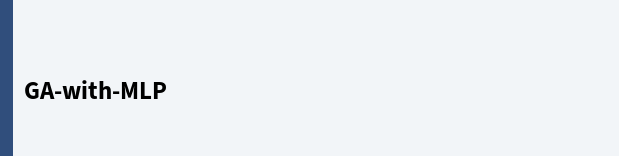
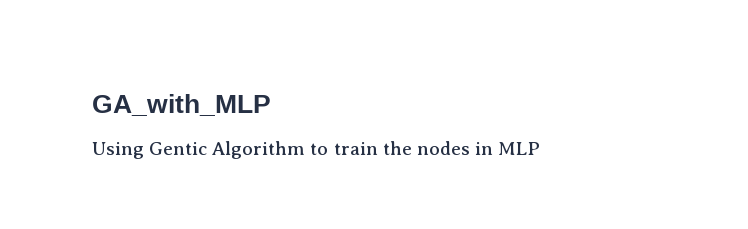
- GA-with-MLP
+ GA_with_MLP
+ Using Gentic Algorithm to train the nodes in MLP

